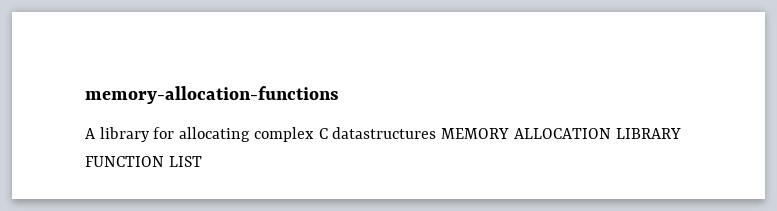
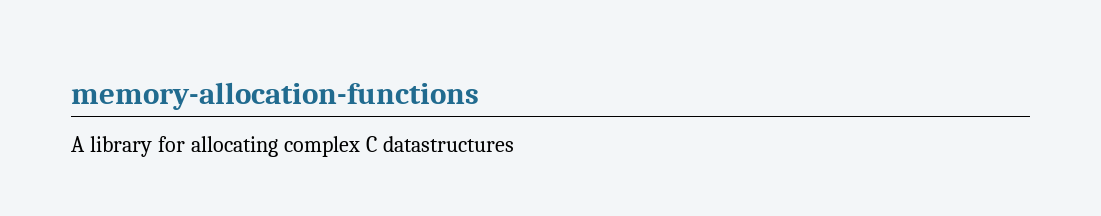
- A library for allocating complex C datastructures MEMORY ALLOCATION LIBRARY FUNCTION LIST
+ A library for allocating complex C datastructures

